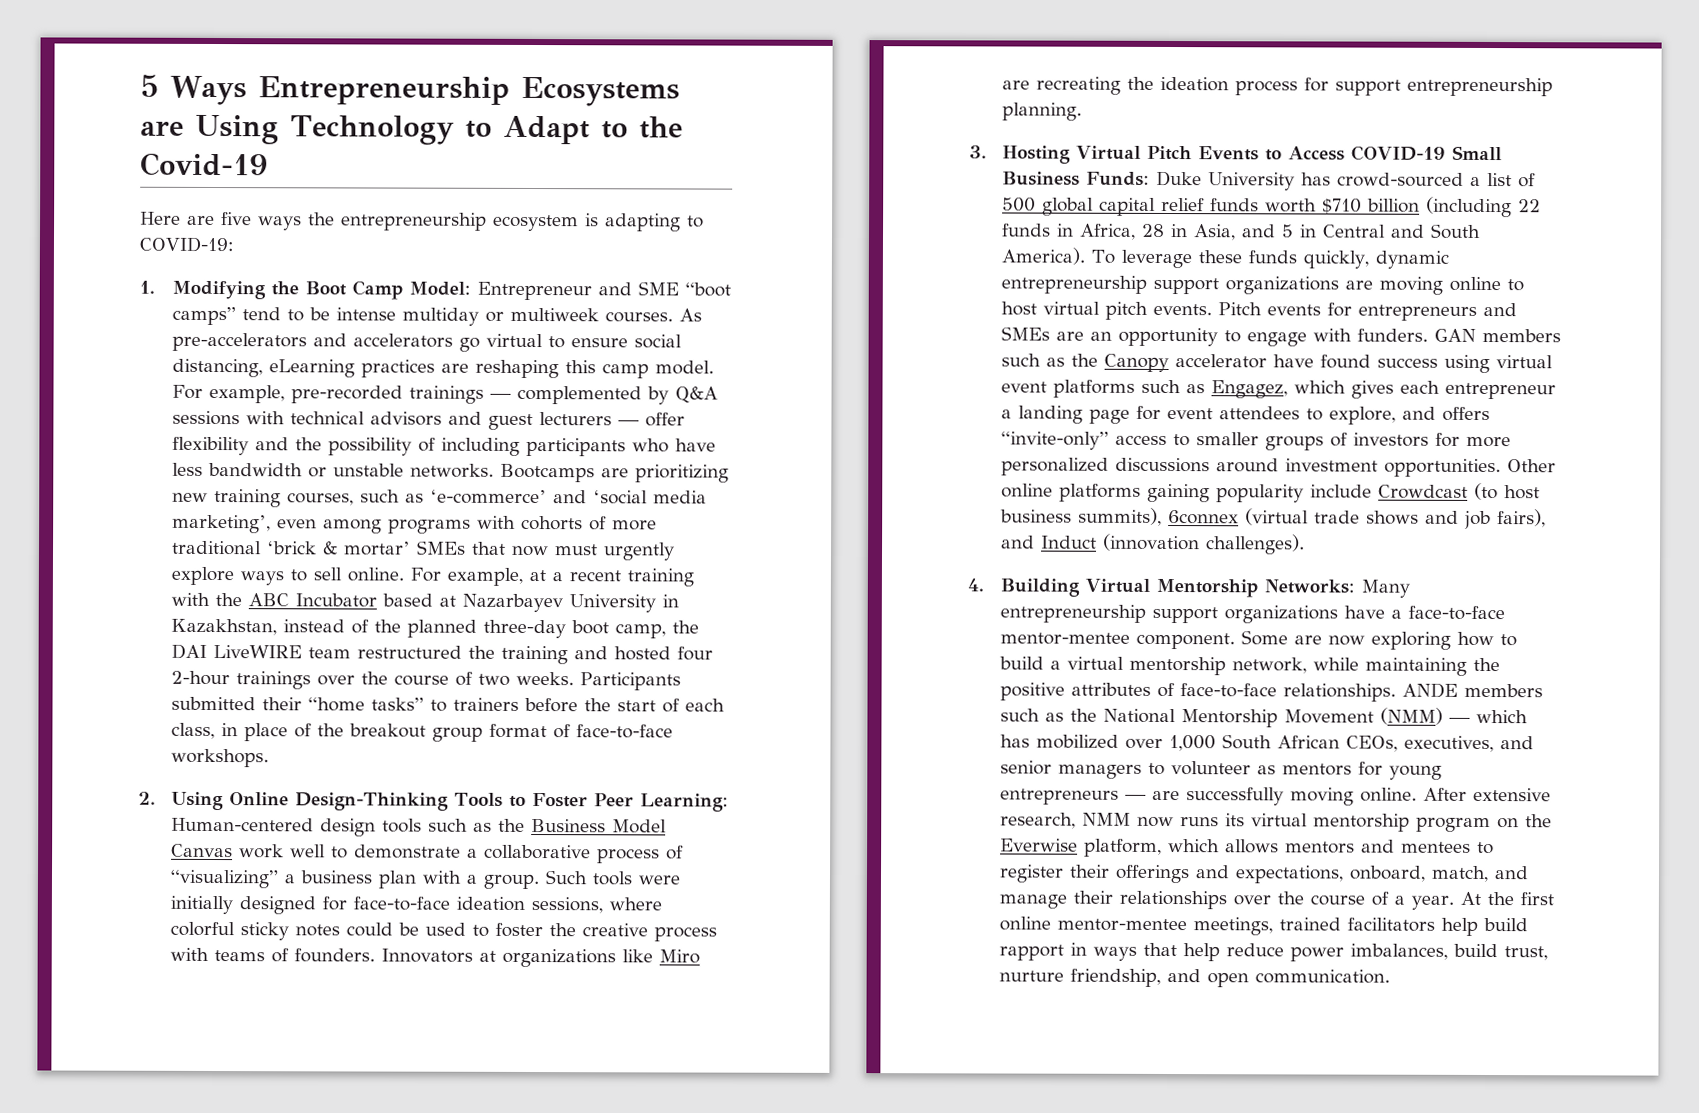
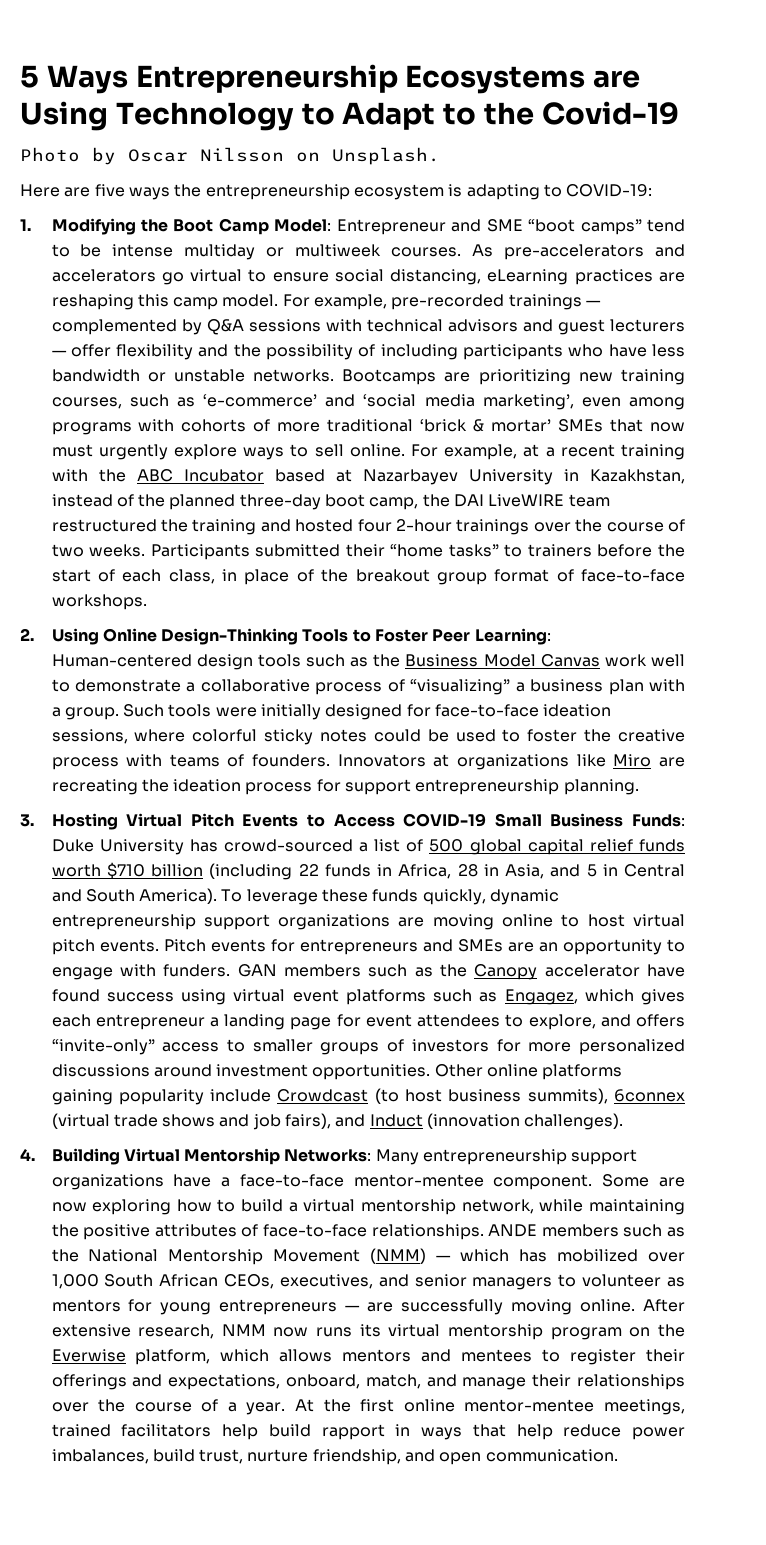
+ Photo by Oscar Nilsson on Unsplash.

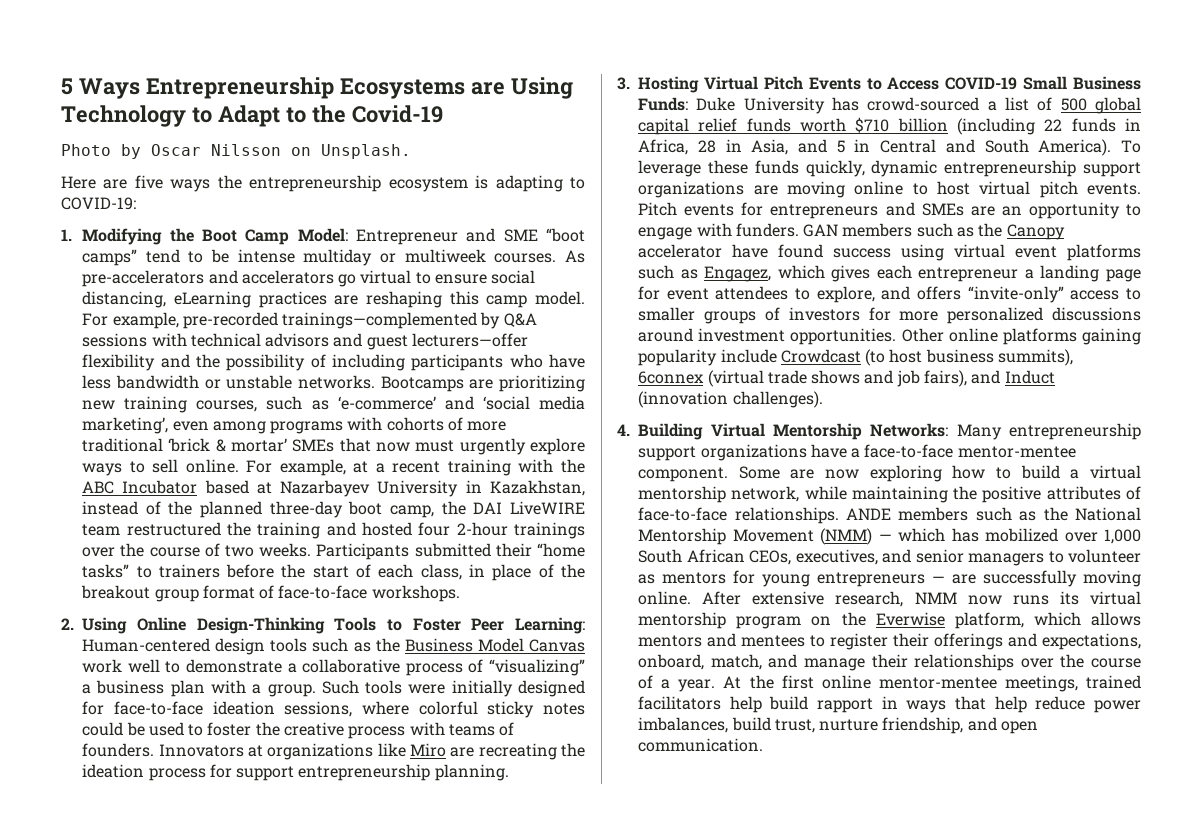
- For example, pre-recorded trainings — complemented by Q&A sessions with technical advisors and guest lecturers — offer flexibility and the possibility of including participants who have less bandwidth or unstable networks.
+ For example, pre-recorded trainings—complemented by Q&A sessions with technical advisors and guest lecturers—offer flexibility and the possibility of including participants who have less bandwidth or unstable networks.

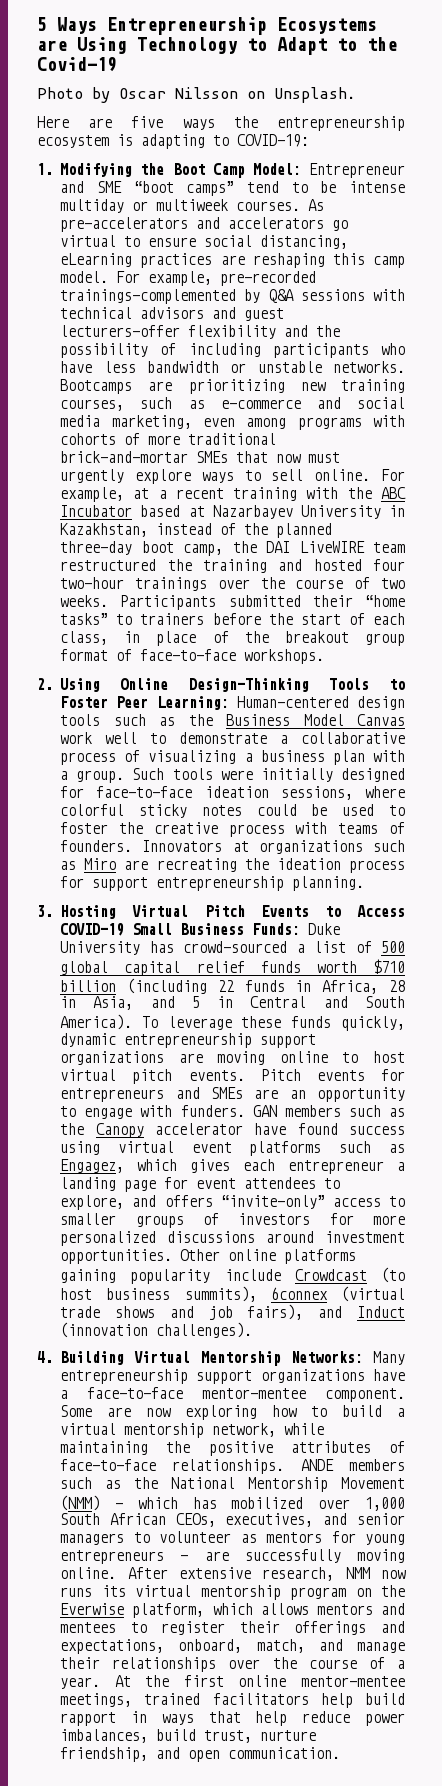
- Bootcamps are prioritizing new training courses, such as ‘e-commerce’ and ‘social media marketing’, even among programs with cohorts of more traditional ‘brick & mortar’ SMEs that now must urgently explore ways to sell online.
+ Bootcamps are prioritizing new training courses, such as e-commerce and social media marketing, even among programs with cohorts of more traditional brick-and-mortar SMEs that now must urgently explore ways to sell online.
- For example, at a recent training with the ABC Incubator based at Nazarbayev University in Kazakhstan, instead of the planned three-day boot camp, the DAI LiveWIRE team restructured the training and hosted four 2-hour trainings over the course of two weeks.
+ For example, at a recent training with the ABC Incubator based at Nazarbayev University in Kazakhstan, instead of the planned three-day boot camp, the DAI LiveWIRE team restructured the training and hosted four two-hour trainings over the course of two weeks.
- 2. Using Online Design-Thinking Tools to Foster Peer Learning: Human-centered design tools such as the Business Model Canvas work well to demonstrate a collaborative process of “visualizing” a business plan with a group.
+ 2. Using Online Design-Thinking Tools to Foster Peer Learning: Human-centered design tools such as the Business Model Canvas work well to demonstrate a collaborative process of visualizing a business plan with a group.
- Innovators at organizations like Miro are recreating the ideation process for support entrepreneurship planning.
+ Innovators at organizations such as Miro are recreating the ideation process for support entrepreneurship planning.

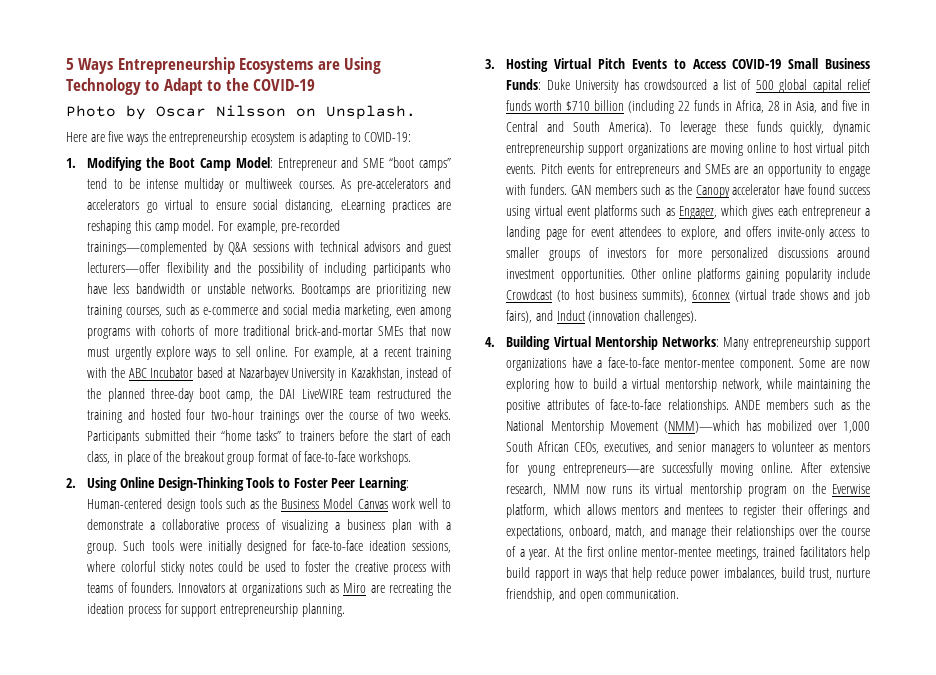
- 5 Ways Entrepreneurship Ecosystems are Using Technology to Adapt to the Covid-19
+ 5 Ways Entrepreneurship Ecosystems are Using Technology to Adapt to the COVID-19
- 3. Hosting Virtual Pitch Events to Access COVID-19 Small Business Funds: Duke University has crowd-sourced a list of 500 global capital relief funds worth $710 billion (including 22 funds in Africa, 28 in Asia, and 5 in Central and South America).
+ 3. Hosting Virtual Pitch Events to Access COVID-19 Small Business Funds: Duke University has crowdsourced a list of 500 global capital relief funds worth $710 billion (including 22 funds in Africa, 28 in Asia, and five in Central and South America).
- GAN members such as the Canopy accelerator have found success using virtual event platforms such as Engagez, which gives each entrepreneur a landing page for event attendees to explore, and offers “invite-only” access to smaller groups of investors for more personalized discussions around investment opportunities.
+ GAN members such as the Canopy accelerator have found success using virtual event platforms such as Engagez, which gives each entrepreneur a landing page for event attendees to explore, and offers invite-only access to smaller groups of investors for more personalized discussions around investment opportunities.
- ANDE members such as the National Mentorship Movement (NMM) — which has mobilized over 1,000 South African CEOs, executives, and senior managers to volunteer as mentors for young entrepreneurs — are successfully moving online.
+ ANDE members such as the National Mentorship Movement (NMM)—which has mobilized over 1,000 South African CEOs, executives, and senior managers to volunteer as mentors for young entrepreneurs—are successfully moving online.

